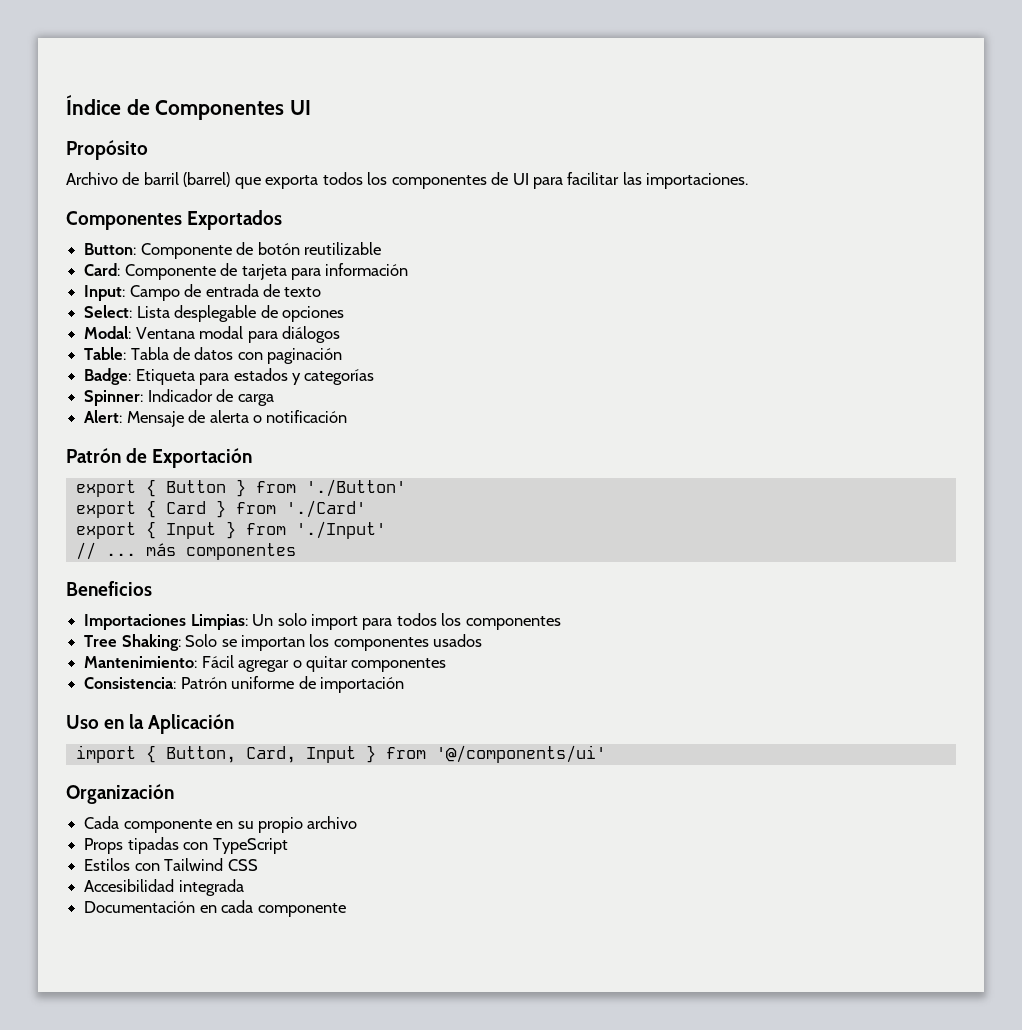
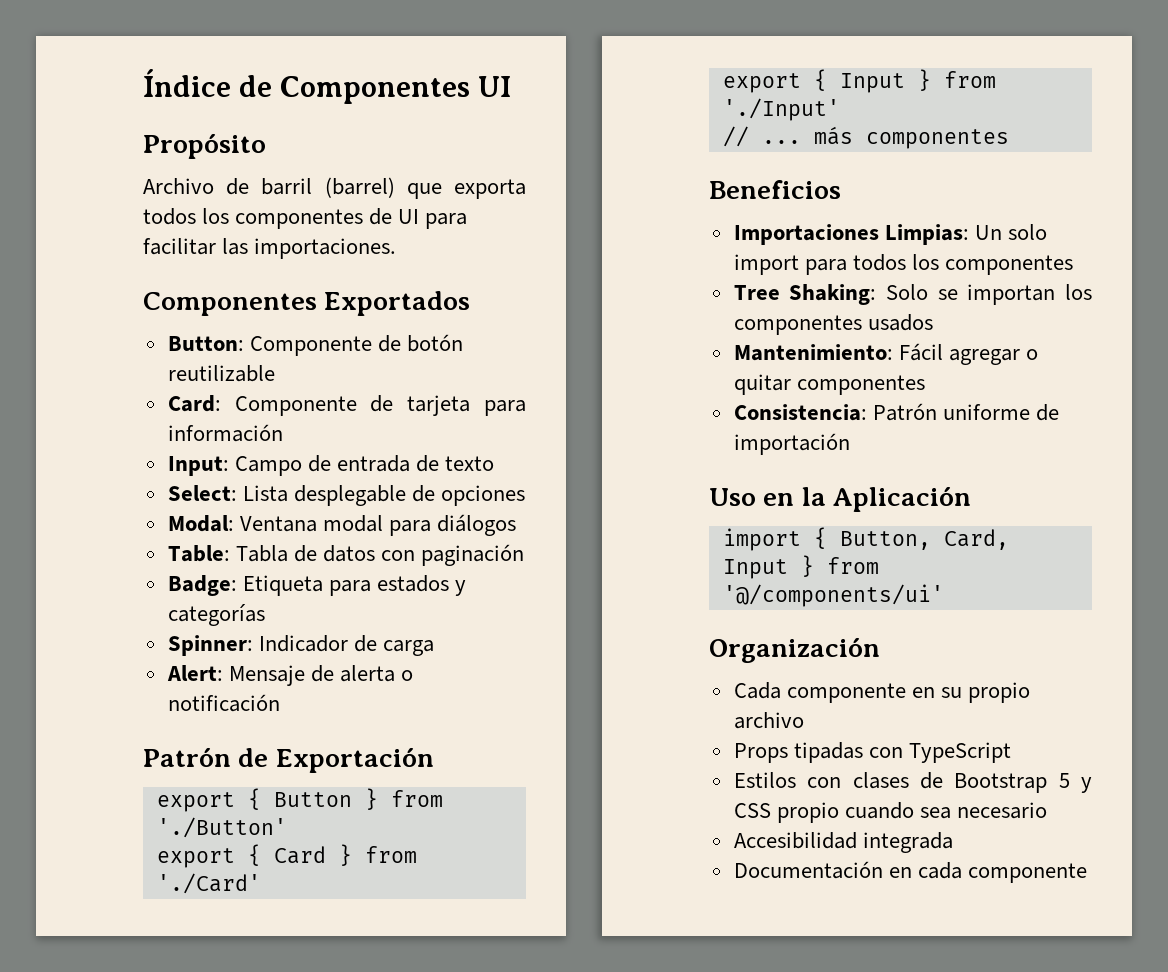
- Estilos con Tailwind CSS
+ Estilos con clases de Bootstrap 5 y CSS propio cuando sea necesario

